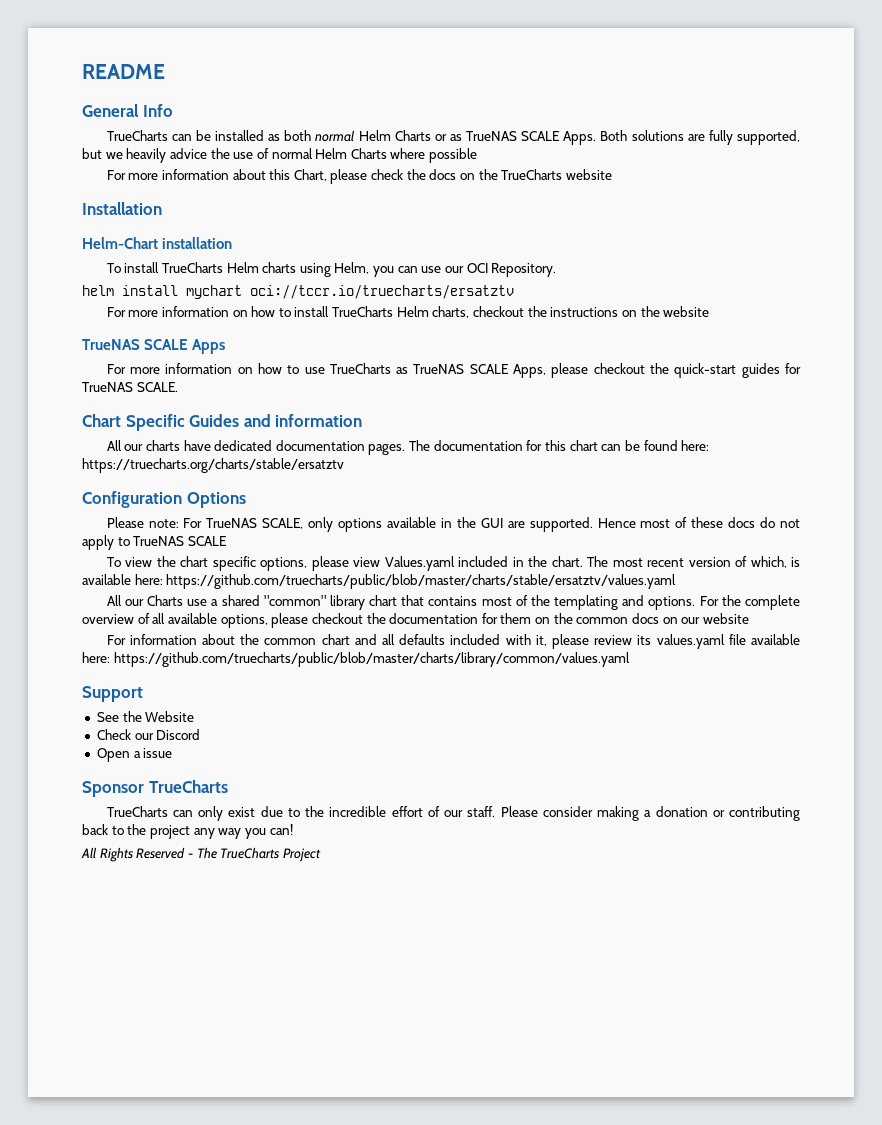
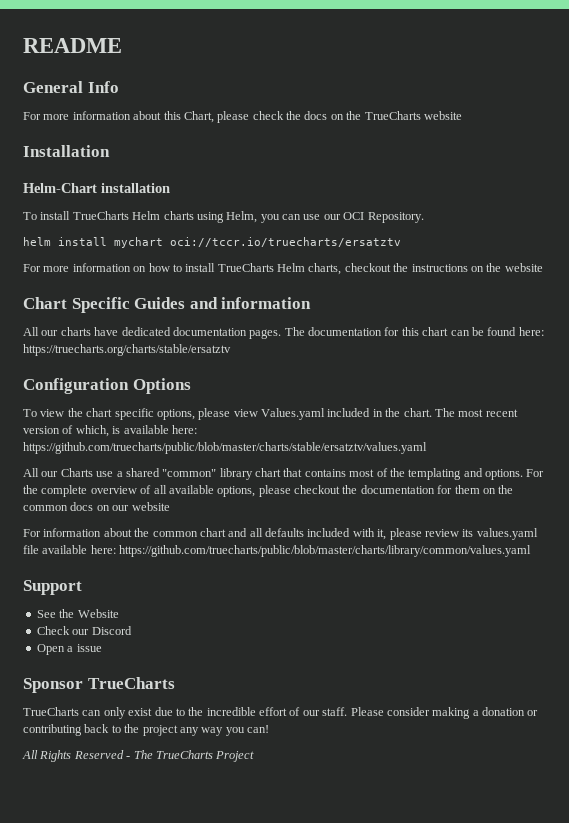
- TrueCharts can be installed as both normal Helm Charts or as TrueNAS SCALE Apps. Both solutions are fully supported, but we heavily advice the use of normal Helm Charts where possible
- TrueNAS SCALE Apps
- For more information on how to use TrueCharts as TrueNAS SCALE Apps, please checkout the quick-start guides for TrueNAS SCALE.
- Please note: For TrueNAS SCALE, only options available in the GUI are supported. Hence most of these docs do not apply to TrueNAS SCALE

